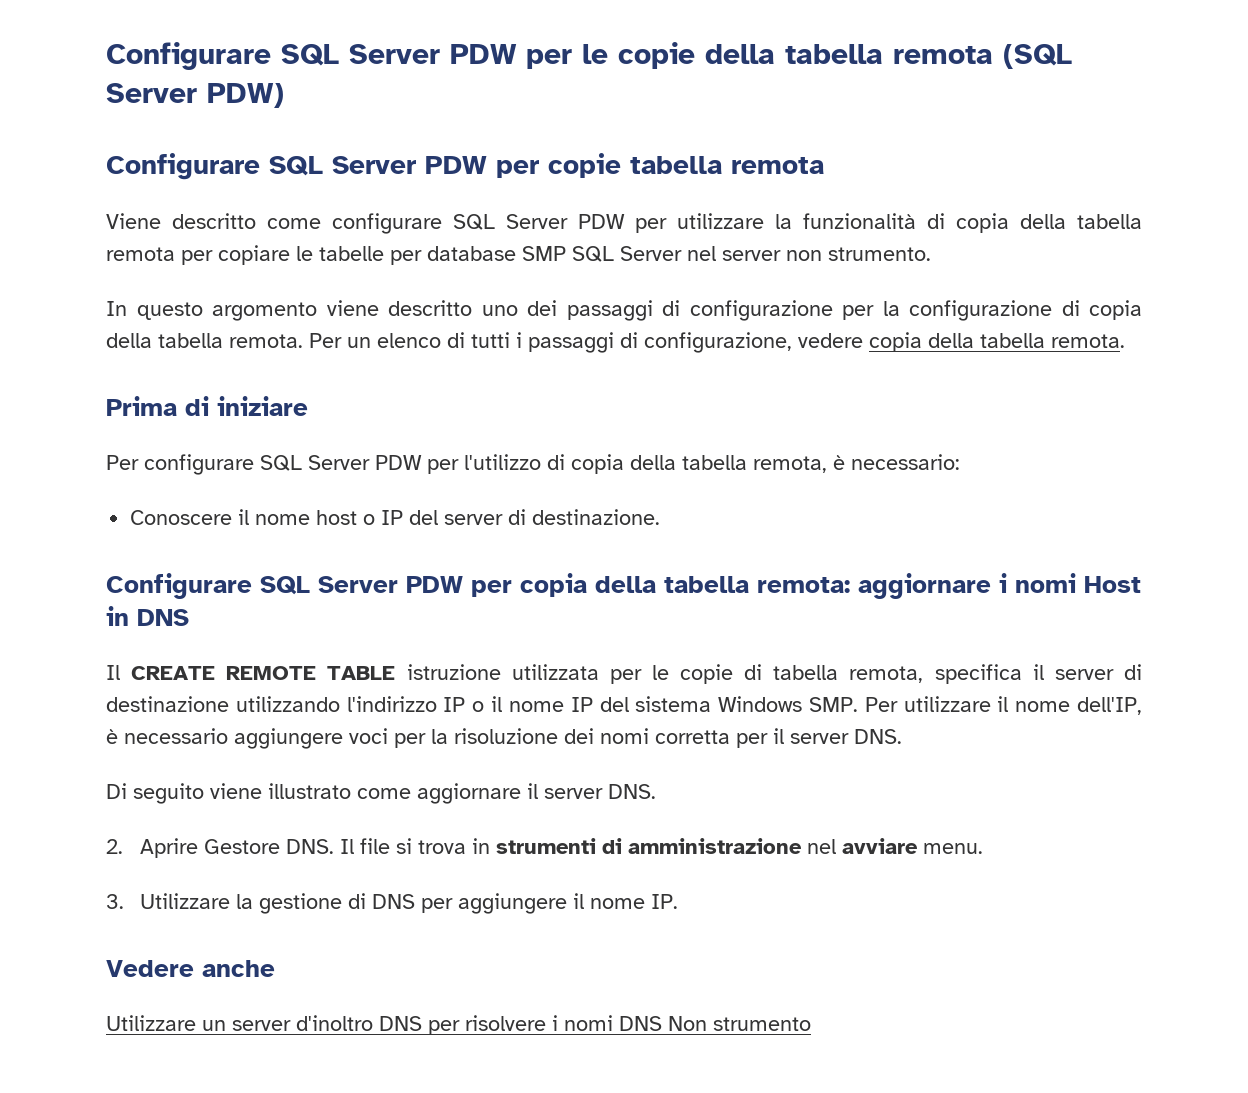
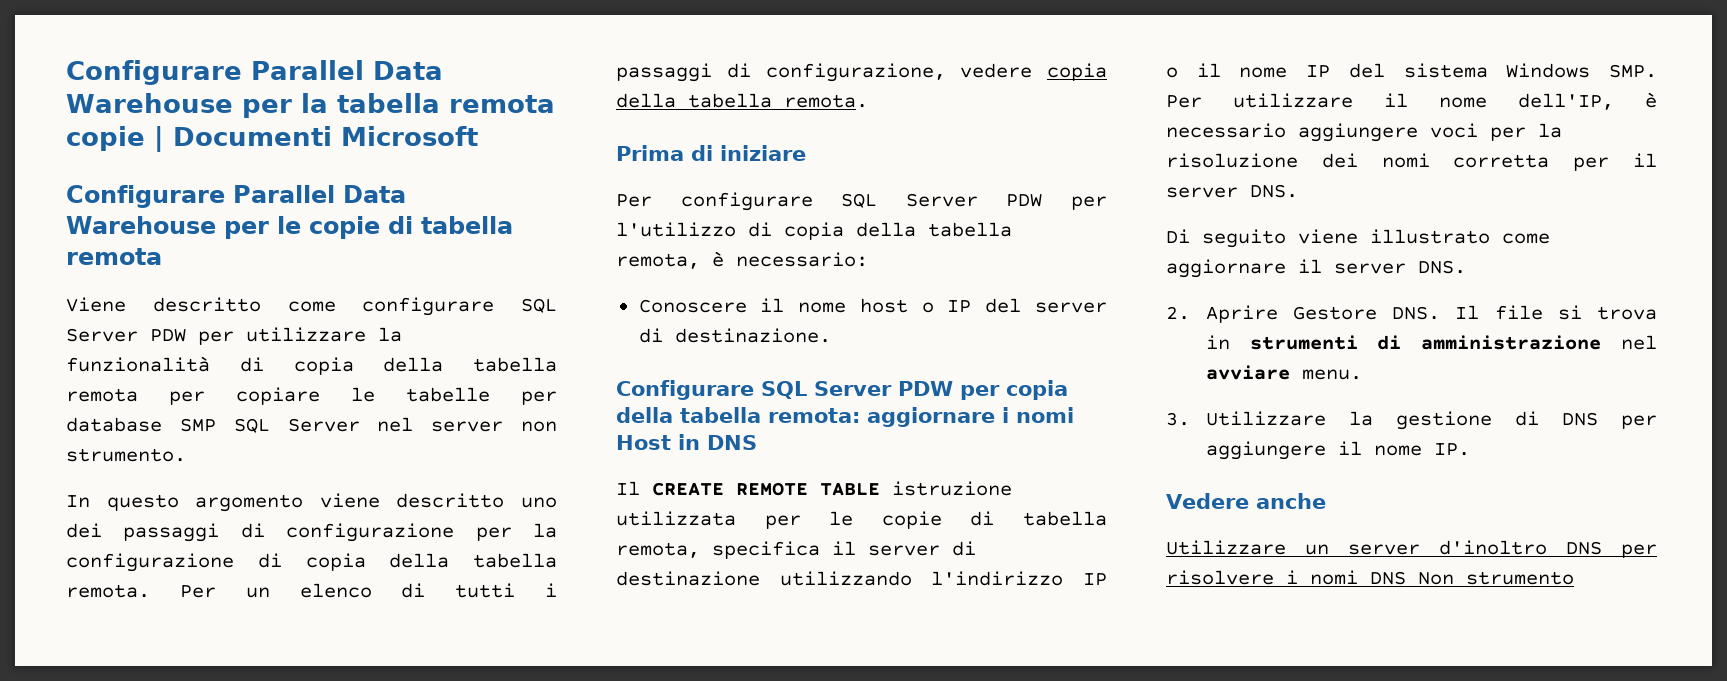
- Configurare SQL Server PDW per le copie della tabella remota (SQL Server PDW)
- Configurare SQL Server PDW per copie tabella remota
+ Configurare Parallel Data Warehouse per la tabella remota copie | Documenti Microsoft
+ Configurare Parallel Data Warehouse per le copie di tabella remota

